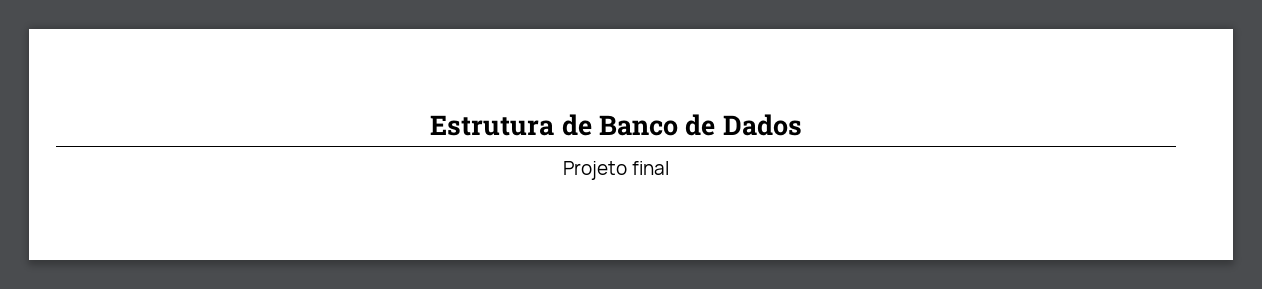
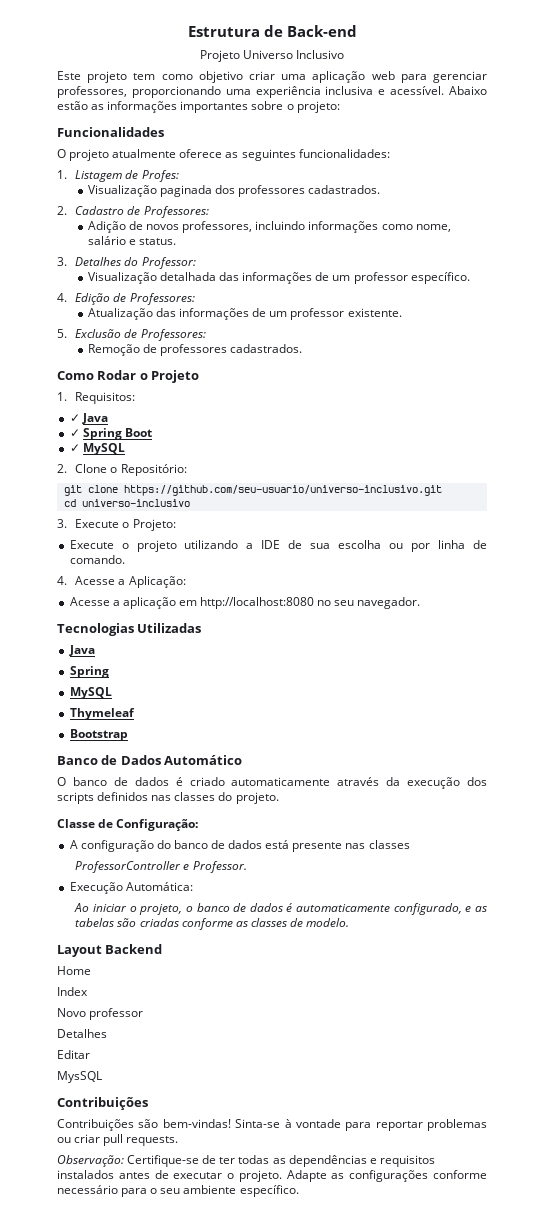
- Estrutura de Banco de Dados
- Projeto final
+ Estrutura de Back-end
+ Projeto Universo Inclusivo
+ Este projeto tem como objetivo criar uma aplicação web para gerenciar professores, proporcionando uma experiência inclusiva e acessível. Abaixo estão as informações importantes sobre o projeto:
+ Funcionalidades
+ O projeto atualmente oferece as seguintes funcionalidades:
+ 1. Listagem de Profes:
+ Visualização paginada dos professores cadastrados.
+ 2. Cadastro de Professores:
+ Adição de novos professores, incluindo informações como nome, salário e status.
+ 3. Detalhes do Professor:
+ Visualização detalhada das informações de um professor específico.
+ 4. Edição de Professores:
+ Atualização das informações de um professor existente.
+ 5. Exclusão de Professores:
+ Remoção de professores cadastrados.
+ Como Rodar o Projeto
+ 1. Requisitos:
+ ✓ Java
+ ✓ Spring Boot
+ ✓ MySQL
+ 2. Clone o Repositório:
+ git clone https://github.com/seu-usuario/universo-inclusivo.git
+ cd universo-inclusivo
+ 3. Execute o Projeto:
+ Execute o projeto utilizando a IDE de sua escolha ou por linha de comando.
+ 4. Acesse a Aplicação:
+ Acesse a aplicação em http://localhost:8080 no seu navegador.
+ Tecnologias Utilizadas
+ Java
+ Spring
+ MySQL
+ Thymeleaf
+ Bootstrap
+ Banco de Dados Automático
+ O banco de dados é criado automaticamente através da execução dos scripts definidos nas classes do projeto.
+ Classe de Configuração:
+ A configuração do banco de dados está presente nas classes
+ ProfessorController e Professor.
+ Execução Automática:
+ Ao iniciar o projeto, o banco de dados é automaticamente configurado, e as tabelas são criadas conforme as classes de modelo.
+ Layout Backend
+ Home
+ Index
+ Novo professor
+ Detalhes
+ Editar
+ MysSQL
+ Contribuições
+ Contribuições são bem-vindas! Sinta-se à vontade para reportar problemas ou criar pull requests.
+ Observação: Certifique-se de ter todas as dependências e requisitos instalados antes de executar o projeto. Adapte as configurações conforme necessário para o seu ambiente específico.

